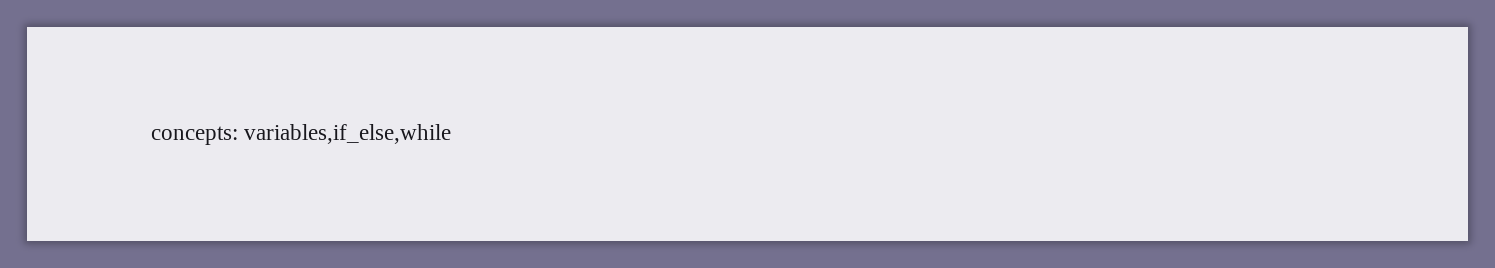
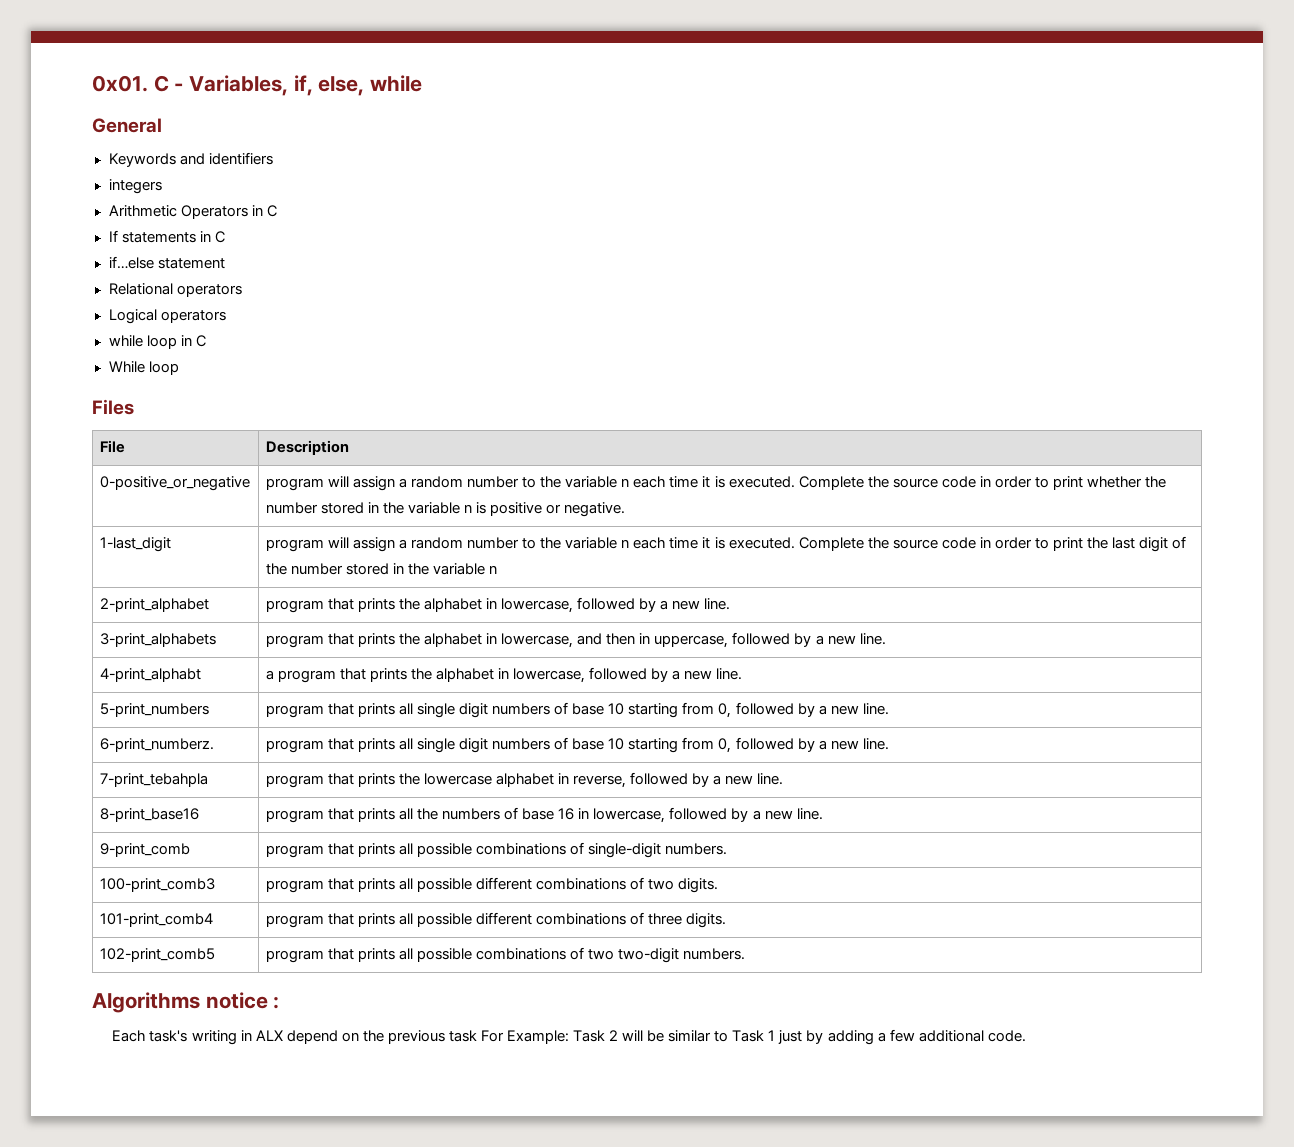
- concepts: variables,if_else,while
+ 0x01. C - Variables, if, else, while
+ General
+ Keywords and identifiers
+ integers
+ Arithmetic Operators in C
+ If statements in C
+ if…else statement
+ Relational operators
+ Logical operators
+ while loop in C
+ While loop
+ Files
+ File | Description
+ 0-positive_or_negative | program will assign a random number to the variable n each time it is executed. Complete the source code in order to print whether the number stored in the variable n is positive or negative.
+ 1-last_digit | program will assign a random number to the variable n each time it is executed. Complete the source code in order to print the last digit of the number stored in the variable n
+ 2-print_alphabet | program that prints the alphabet in lowercase, followed by a new line.
+ 3-print_alphabets | program that prints the alphabet in lowercase, and then in uppercase, followed by a new line.
+ 4-print_alphabt | a program that prints the alphabet in lowercase, followed by a new line.
+ 5-print_numbers | program that prints all single digit numbers of base 10 starting from 0, followed by a new line.
+ 6-print_numberz. | program that prints all single digit numbers of base 10 starting from 0, followed by a new line.
+ 7-print_tebahpla | program that prints the lowercase alphabet in reverse, followed by a new line.
+ 8-print_base16 | program that prints all the numbers of base 16 in lowercase, followed by a new line.
+ 9-print_comb | program that prints all possible combinations of single-digit numbers.
+ 100-print_comb3 | program that prints all possible different combinations of two digits.
+ 101-print_comb4 | program that prints all possible different combinations of three digits.
+ 102-print_comb5 | program that prints all possible combinations of two two-digit numbers.
+ Algorithms notice :
+ Each task's writing in ALX depend on the previous task For Example: Task 2 will be similar to Task 1 just by adding a few additional code.

